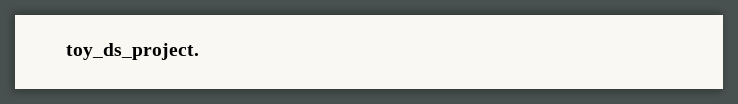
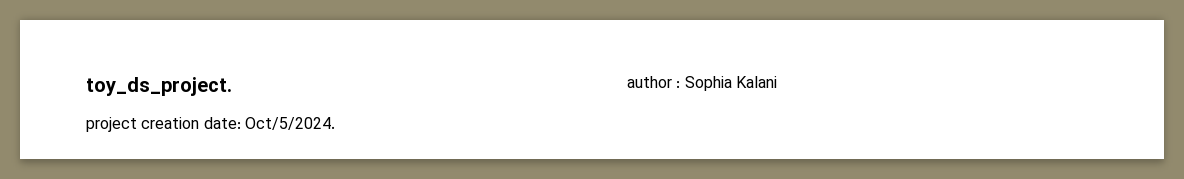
+ project creation date: Oct/5/2024.
+ author : Sophia Kalani

